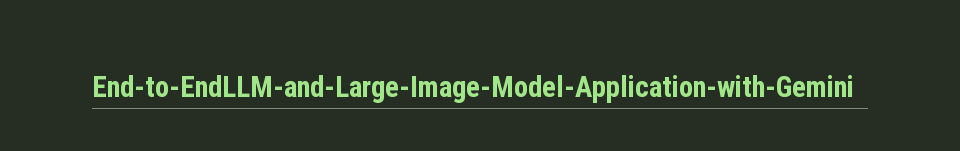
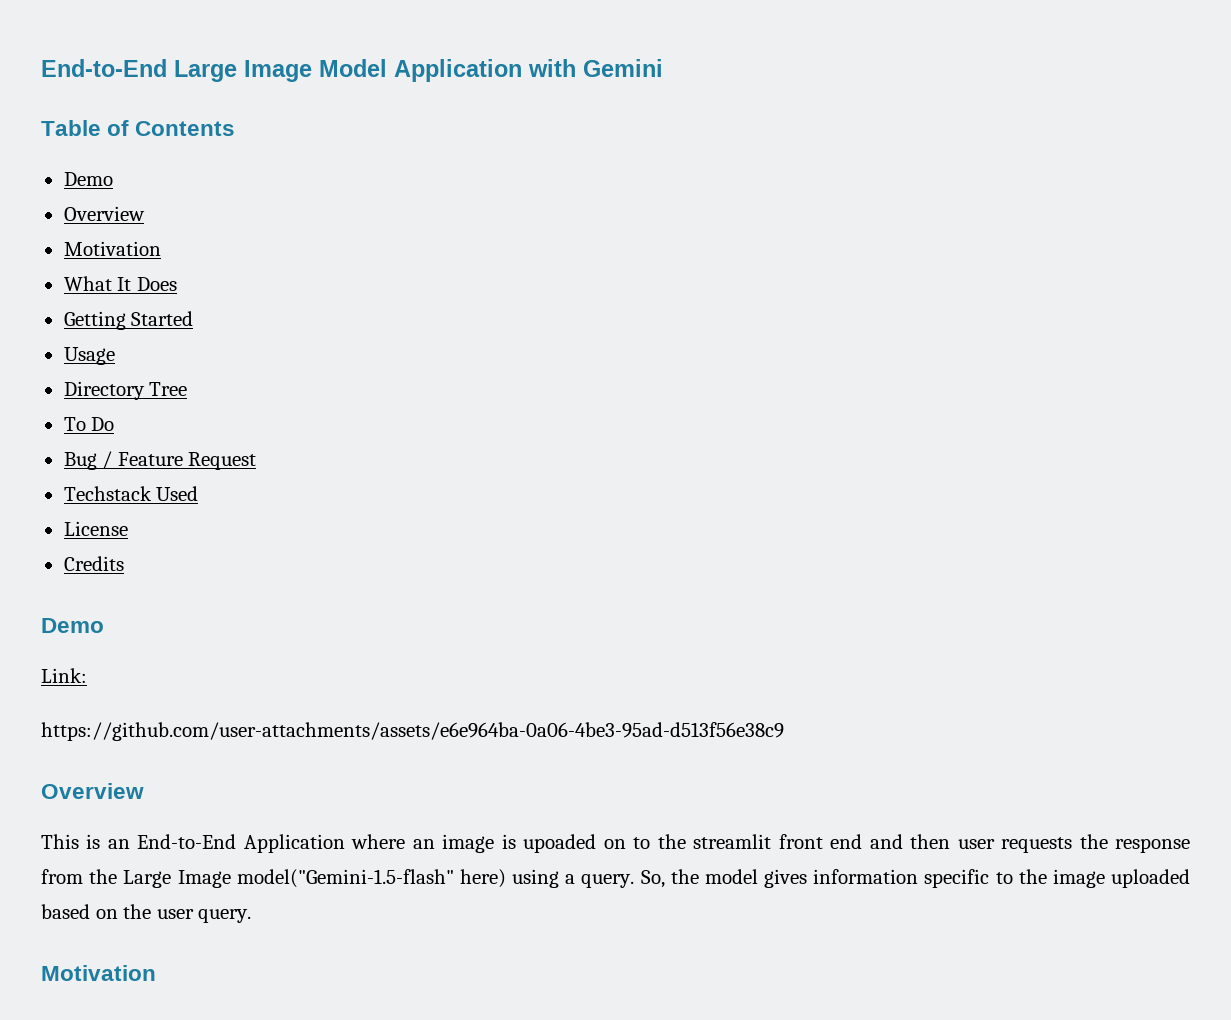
- End-to-EndLLM-and-Large-Image-Model-Application-with-Gemini
+ End-to-End Large Image Model Application with Gemini
+ Table of Contents
+ Demo
+ Overview
+ Motivation
+ What It Does
+ Getting Started
+ Usage
+ Directory Tree
+ To Do
+ Bug / Feature Request
+ Techstack Used
+ License
+ Credits
+ Demo
+ Link:
+ https://github.com/user-attachments/assets/e6e964ba-0a06-4be3-95ad-d513f56e38c9
+ Overview
+ This is an End-to-End Application where an image is upoaded on to the streamlit front end and then user requests the response from the Large Image model("Gemini-1.5-flash" here) using a query. So, the model gives information specific to the image uploaded based on the user query.
+ Motivation

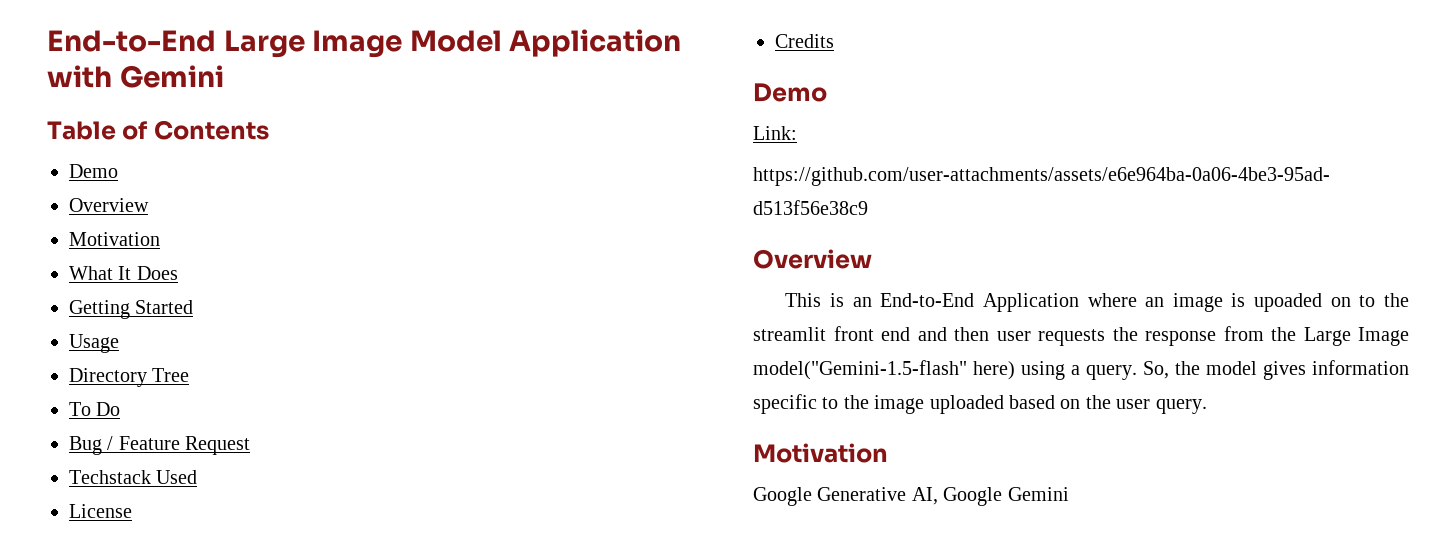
+ Google Generative AI, Google Gemini

